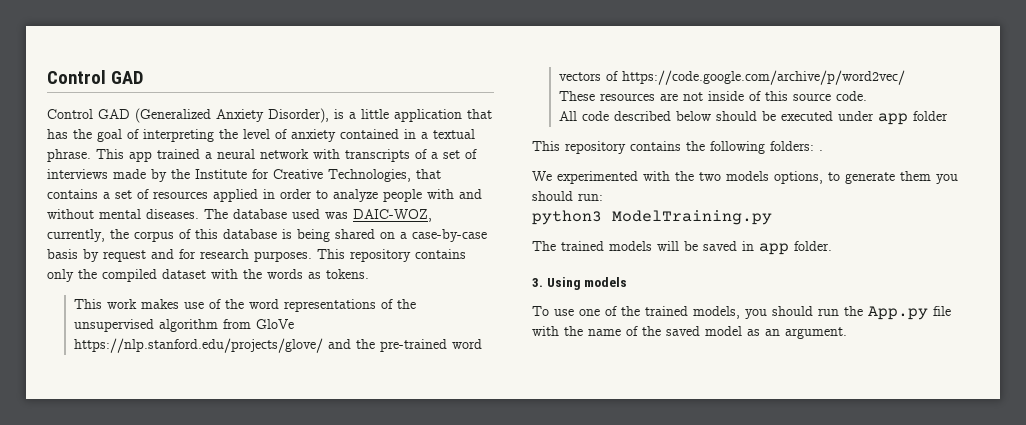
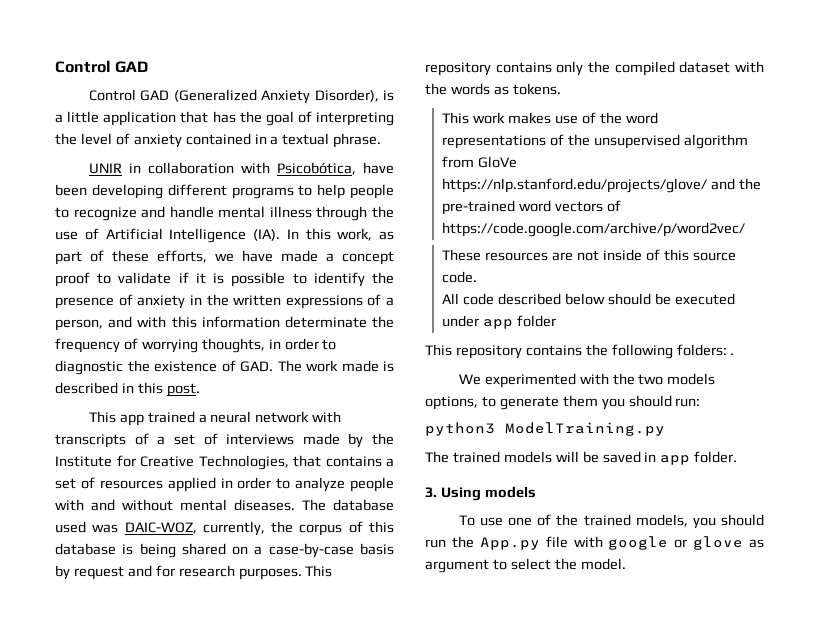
- Control GAD (Generalized Anxiety Disorder), is a little application that has the goal of interpreting the level of anxiety contained in a textual phrase. This app trained a neural network with transcripts of a set of interviews made by the Institute for Creative Technologies, that contains a set of resources applied in order to analyze people with and without mental diseases.
+ Control GAD (Generalized Anxiety Disorder), is a little application that has the goal of interpreting the level of anxiety contained in a textual phrase.
+ UNIR in collaboration with Psicobótica, have been developing different programs to help people to recognize and handle mental illness through the use of Artificial Intelligence (IA). In this work, as part of these efforts, we have made a concept proof to validate if it is possible to identify the presence of anxiety in the written expressions of a person, and with this information determinate the frequency of worrying thoughts, in order to diagnostic the existence of GAD. The work made is described in this post.
+ This app trained a neural network with transcripts of a set of interviews made by the Institute for Creative Technologies, that contains a set of resources applied in order to analyze people with and without mental diseases.
- To use one of the trained models, you should run the App.py file with the name of the saved model as an argument.
+ To use one of the trained models, you should run the App.py file with google or glove as argument to select the model.

